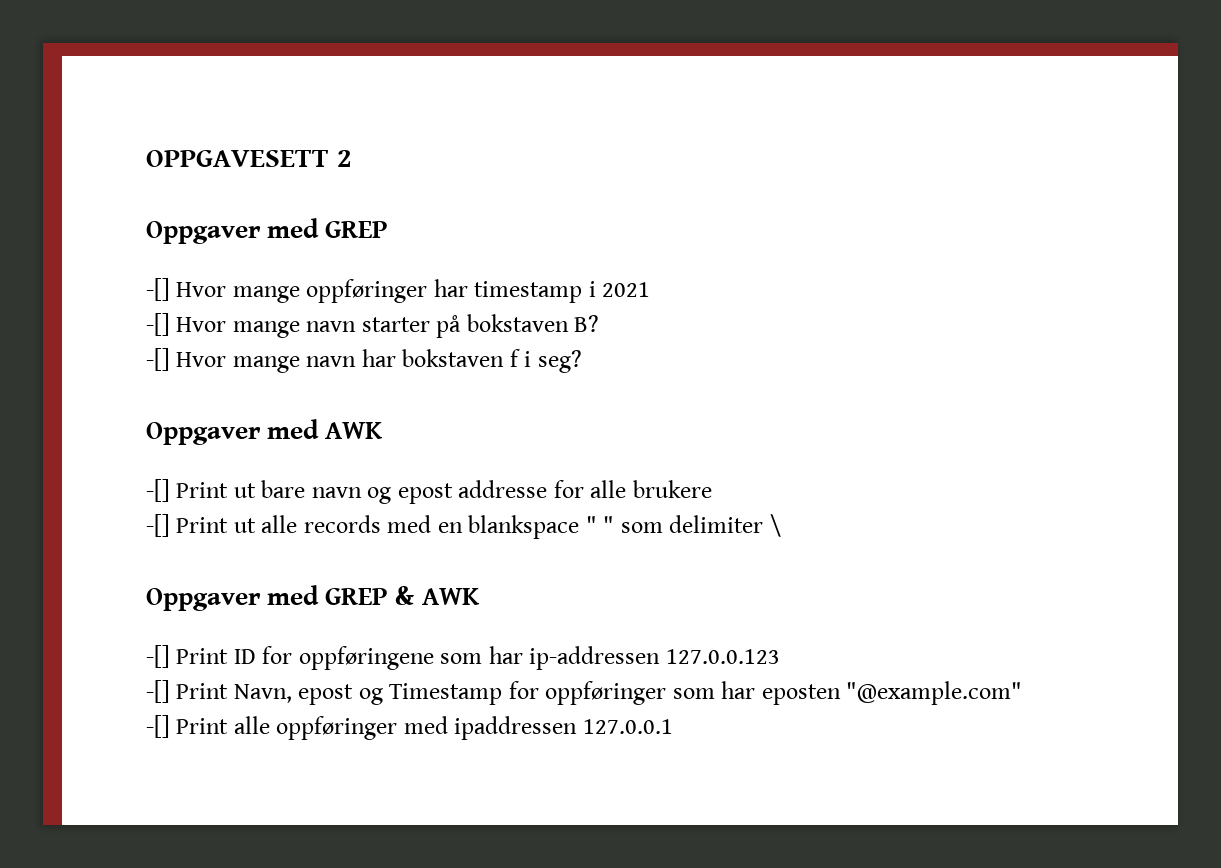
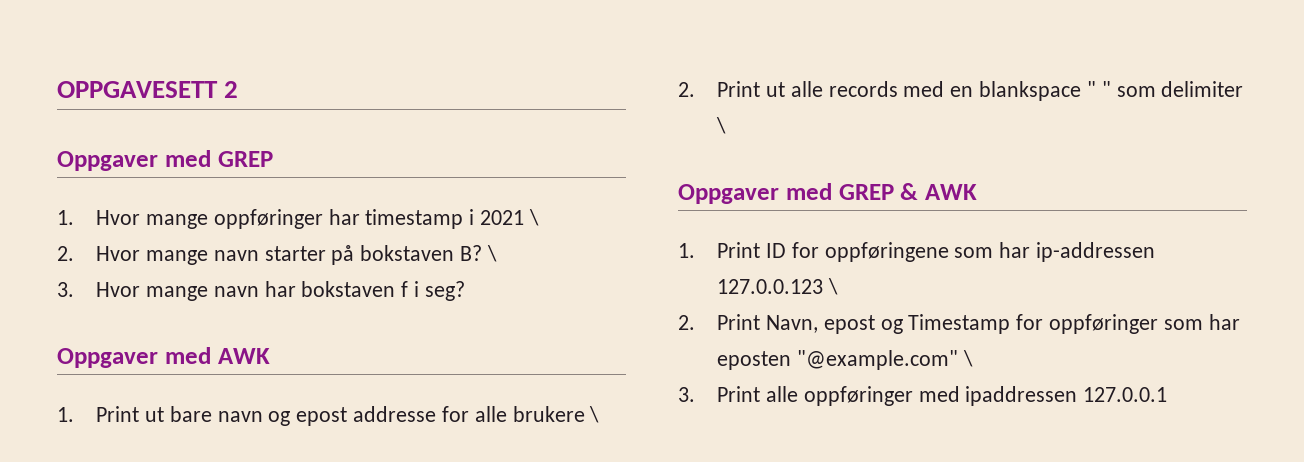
- -[] Hvor mange oppføringer har timestamp i 2021
- -[] Hvor mange navn starter på bokstaven B?
- -[] Hvor mange navn har bokstaven f i seg?
+ 1. Hvor mange oppføringer har timestamp i 2021 \
+ 2. Hvor mange navn starter på bokstaven B? \
+ 3. Hvor mange navn har bokstaven f i seg?
- -[] Print ut bare navn og epost addresse for alle brukere
- -[] Print ut alle records med en blankspace " " som delimiter \
+ 1. Print ut bare navn og epost addresse for alle brukere \
+ 2. Print ut alle records med en blankspace " " som delimiter \
- -[] Print ID for oppføringene som har ip-addressen 127.0.0.123
- -[] Print Navn, epost og Timestamp for oppføringer som har eposten "@example.com"
- -[] Print alle oppføringer med ipaddressen 127.0.0.1
+ 1. Print ID for oppføringene som har ip-addressen 127.0.0.123 \
+ 2. Print Navn, epost og Timestamp for oppføringer som har eposten "@example.com" \
+ 3. Print alle oppføringer med ipaddressen 127.0.0.1

